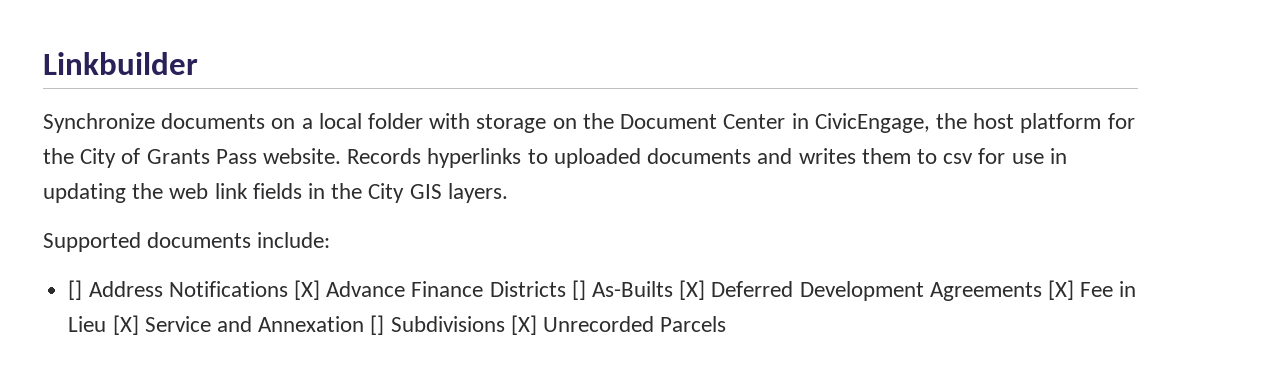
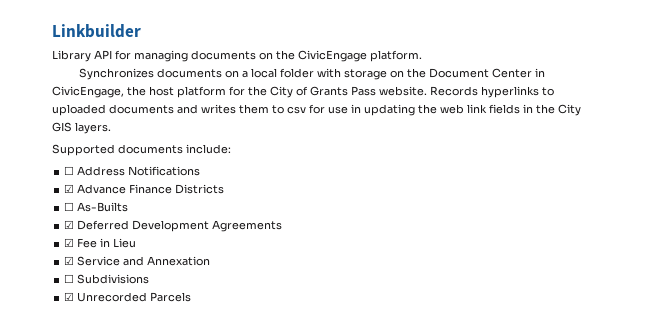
- Synchronize documents on a local folder with storage on the Document Center in CivicEngage, the host platform for the City of Grants Pass website.
+ Library API for managing documents on the CivicEngage platform.
+ Synchronizes documents on a local folder with storage on the Document Center in CivicEngage, the host platform for the City of Grants Pass website.
- [] Address Notifications [X] Advance Finance Districts [] As-Builts [X] Deferred Development Agreements [X] Fee in Lieu [X] Service and Annexation [] Subdivisions [X] Unrecorded Parcels
+ ☐ Address Notifications
+ ☑ Advance Finance Districts
+ ☐ As-Builts
+ ☑ Deferred Development Agreements
+ ☑ Fee in Lieu
+ ☑ Service and Annexation
+ ☐ Subdivisions
+ ☑ Unrecorded Parcels

